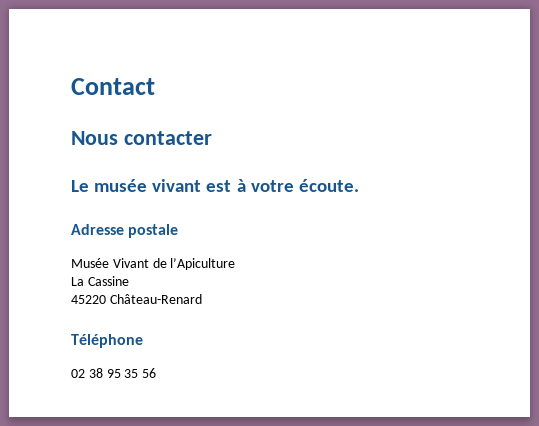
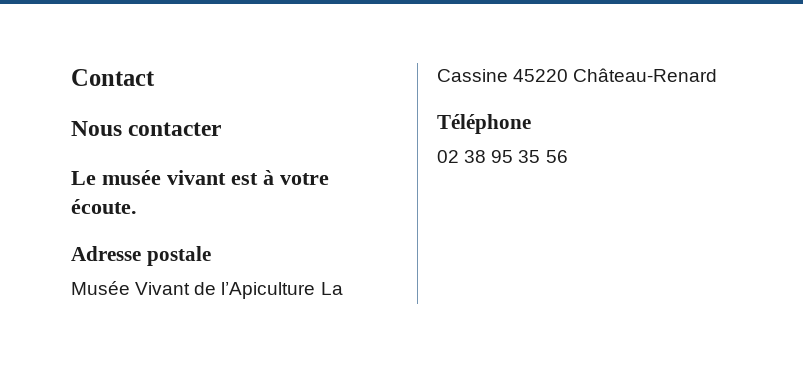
- Musée Vivant de l’Apiculture
- La Cassine
- 45220 Château-Renard
+ Musée Vivant de l’Apiculture La Cassine 45220 Château-Renard

